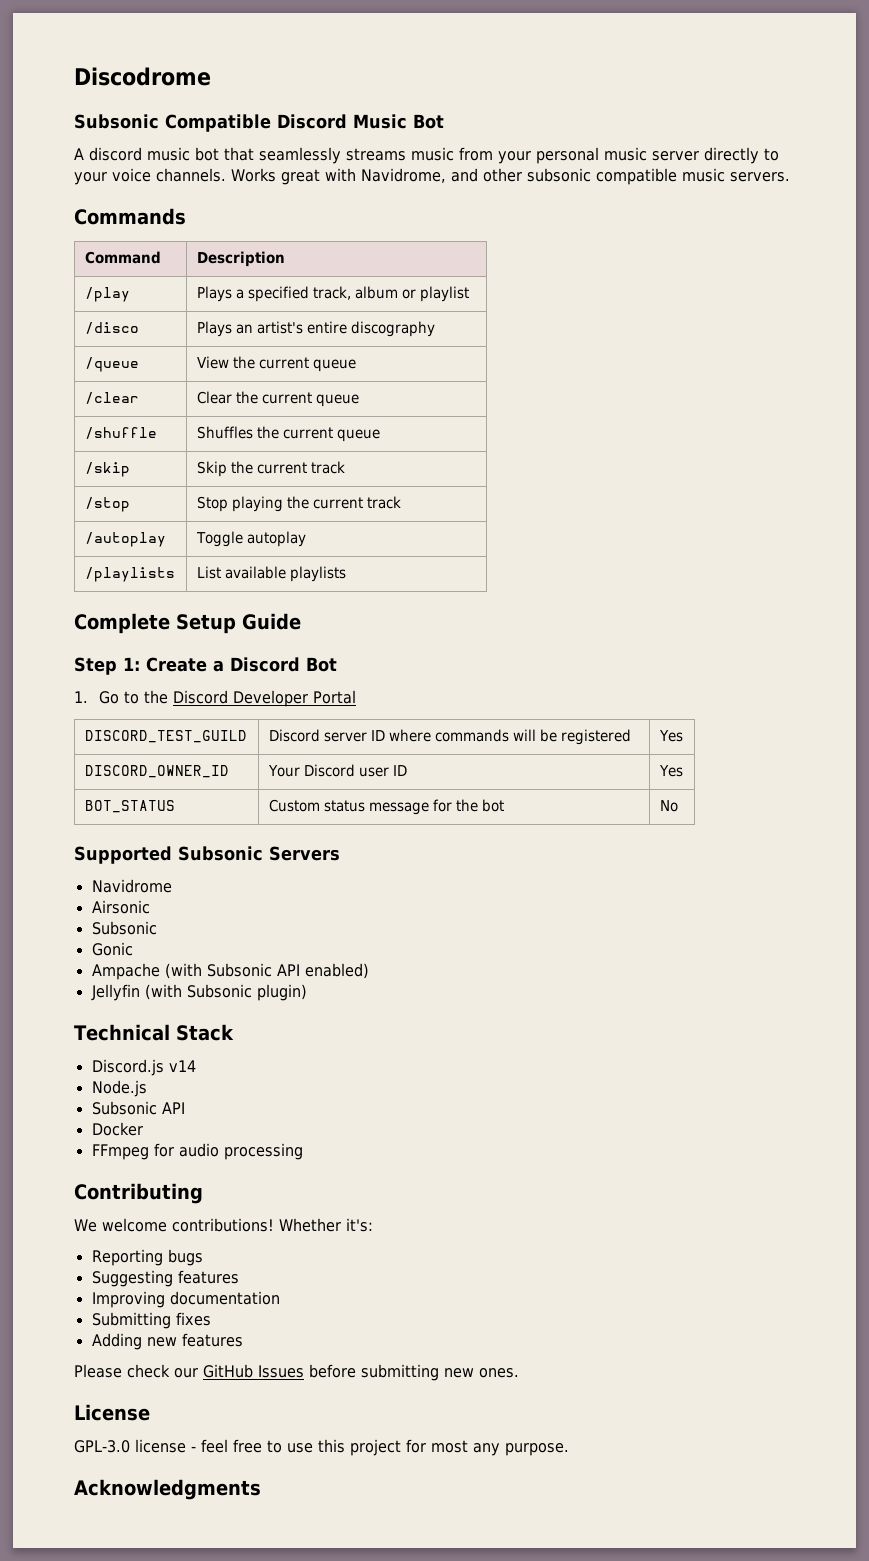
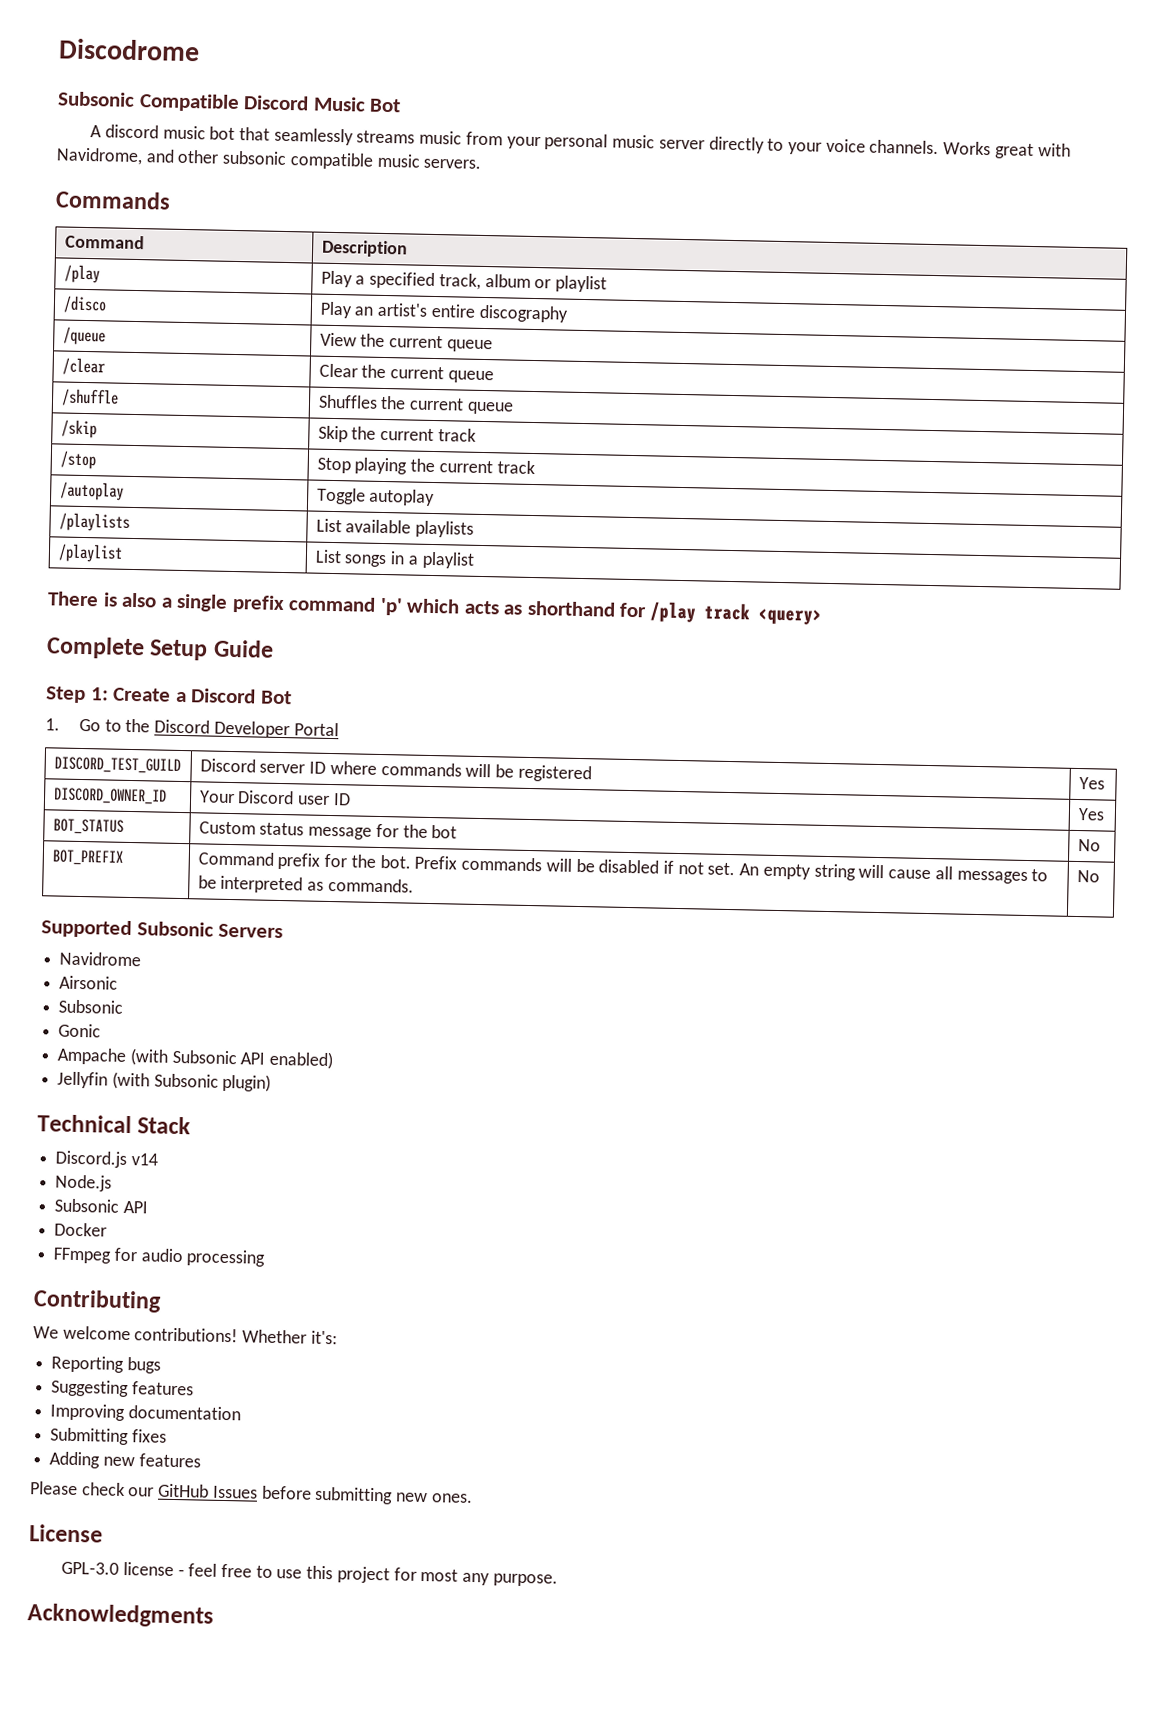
- /play | Plays a specified track, album or playlist
+ /play | Play a specified track, album or playlist
- /disco | Plays an artist's entire discography
+ /disco | Play an artist's entire discography
+ /playlist | List songs in a playlist
+ There is also a single prefix command 'p' which acts as shorthand for /play track <query>
+ BOT_PREFIX | Command prefix for the bot. Prefix commands will be disabled if not set. An empty string will cause all messages to be interpreted as commands. | No

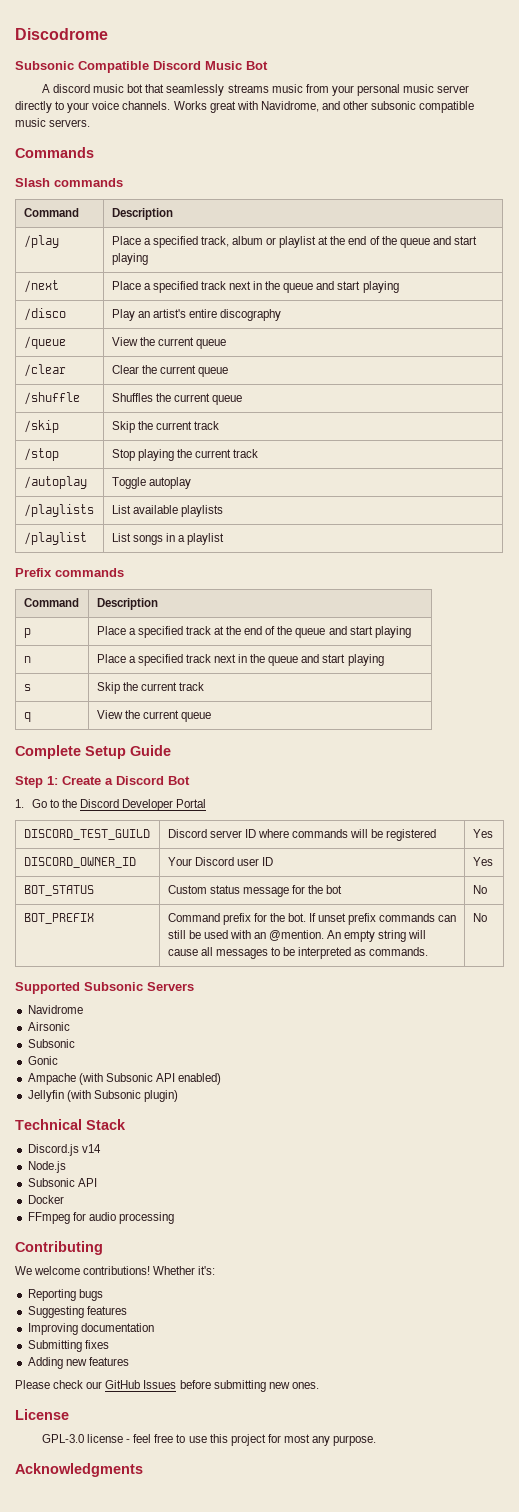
+ Slash commands
- /play | Play a specified track, album or playlist
+ /play | Place a specified track, album or playlist at the end of the queue and start playing
+ /next | Place a specified track next in the queue and start playing
- There is also a single prefix command 'p' which acts as shorthand for /play track <query>
+ Prefix commands
+ Command | Description
+ p | Place a specified track at the end of the queue and start playing
+ n | Place a specified track next in the queue and start playing
+ s | Skip the current track
+ q | View the current queue
- BOT_PREFIX | Command prefix for the bot. Prefix commands will be disabled if not set. An empty string will cause all messages to be interpreted as commands. | No
+ BOT_PREFIX | Command prefix for the bot. If unset prefix commands can still be used with an @mention. An empty string will cause all messages to be interpreted as commands. | No

